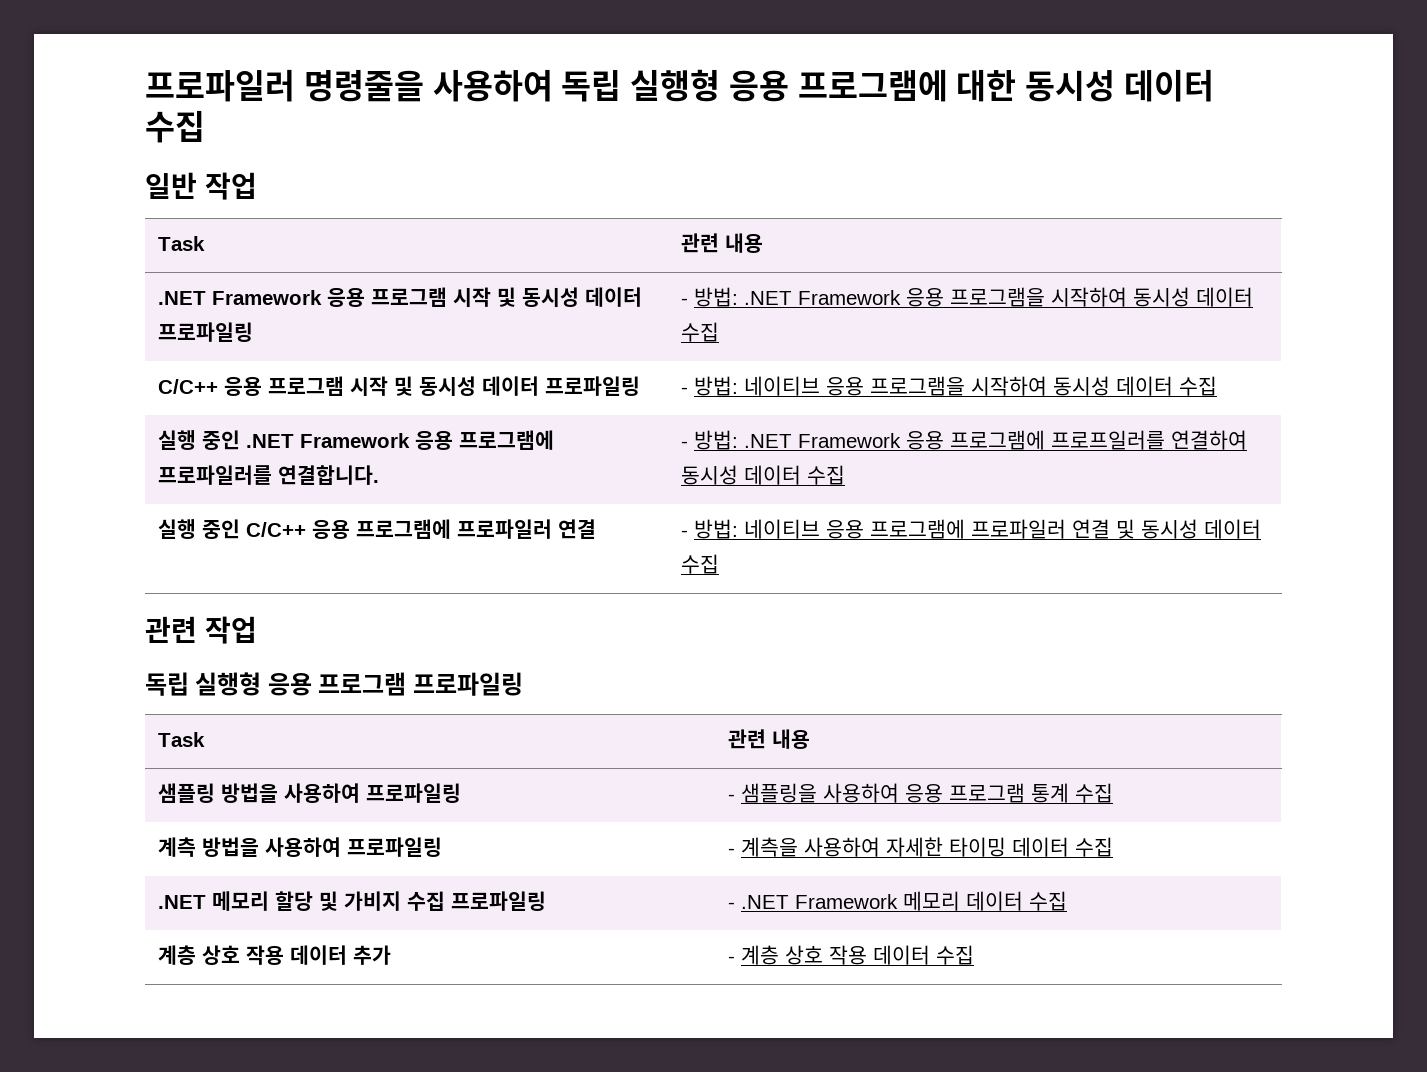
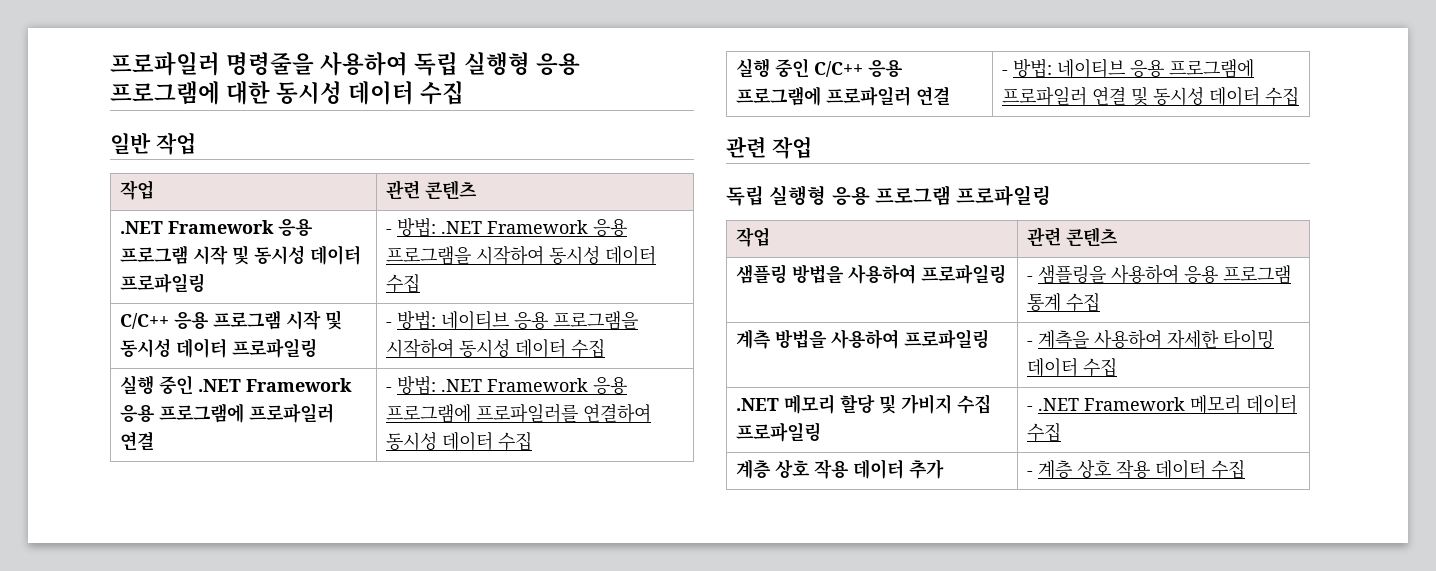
  일반 작업
- Task | 관련 내용
+ 작업 | 관련 콘텐츠
- 실행 중인 .NET Framework 응용 프로그램에 프로파일러를 연결합니다. | - 방법: .NET Framework 응용 프로그램에 프로프일러를 연결하여 동시성 데이터 수집
+ 실행 중인 .NET Framework 응용 프로그램에 프로파일러 연결 | - 방법: .NET Framework 응용 프로그램에 프로파일러를 연결하여 동시성 데이터 수집
  독립 실행형 응용 프로그램 프로파일링
- Task | 관련 내용
+ 작업 | 관련 콘텐츠

